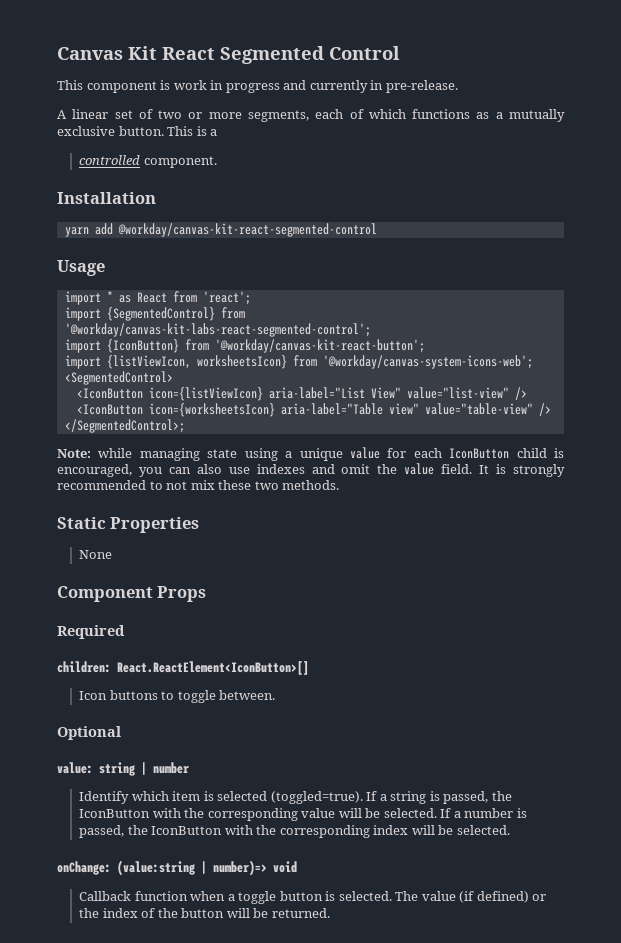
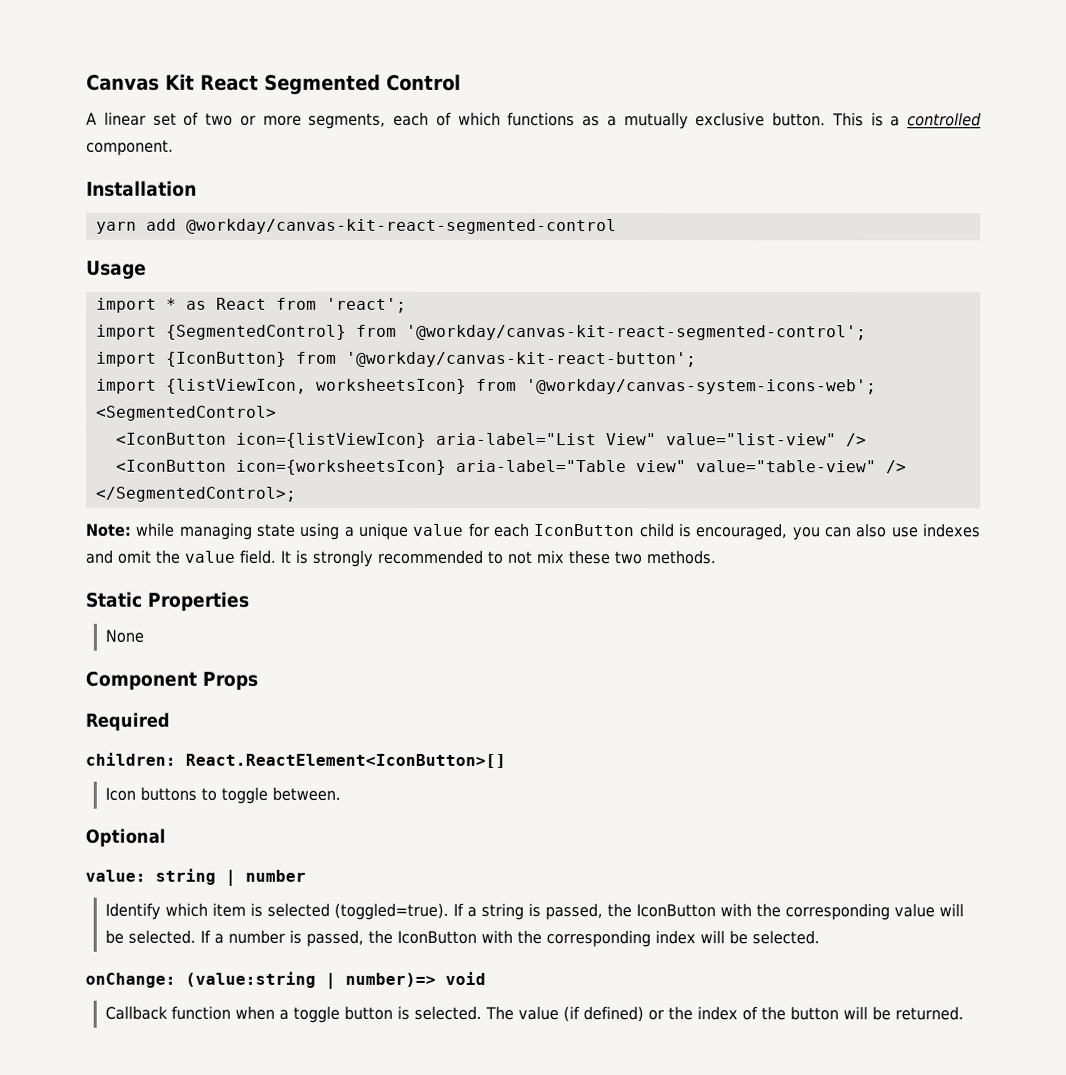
- This component is work in progress and currently in pre-release.
- This is a
- controlled component.
+ This is a controlled component.
- import {SegmentedControl} from '@workday/canvas-kit-labs-react-segmented-control';
+ import {SegmentedControl} from '@workday/canvas-kit-react-segmented-control';

